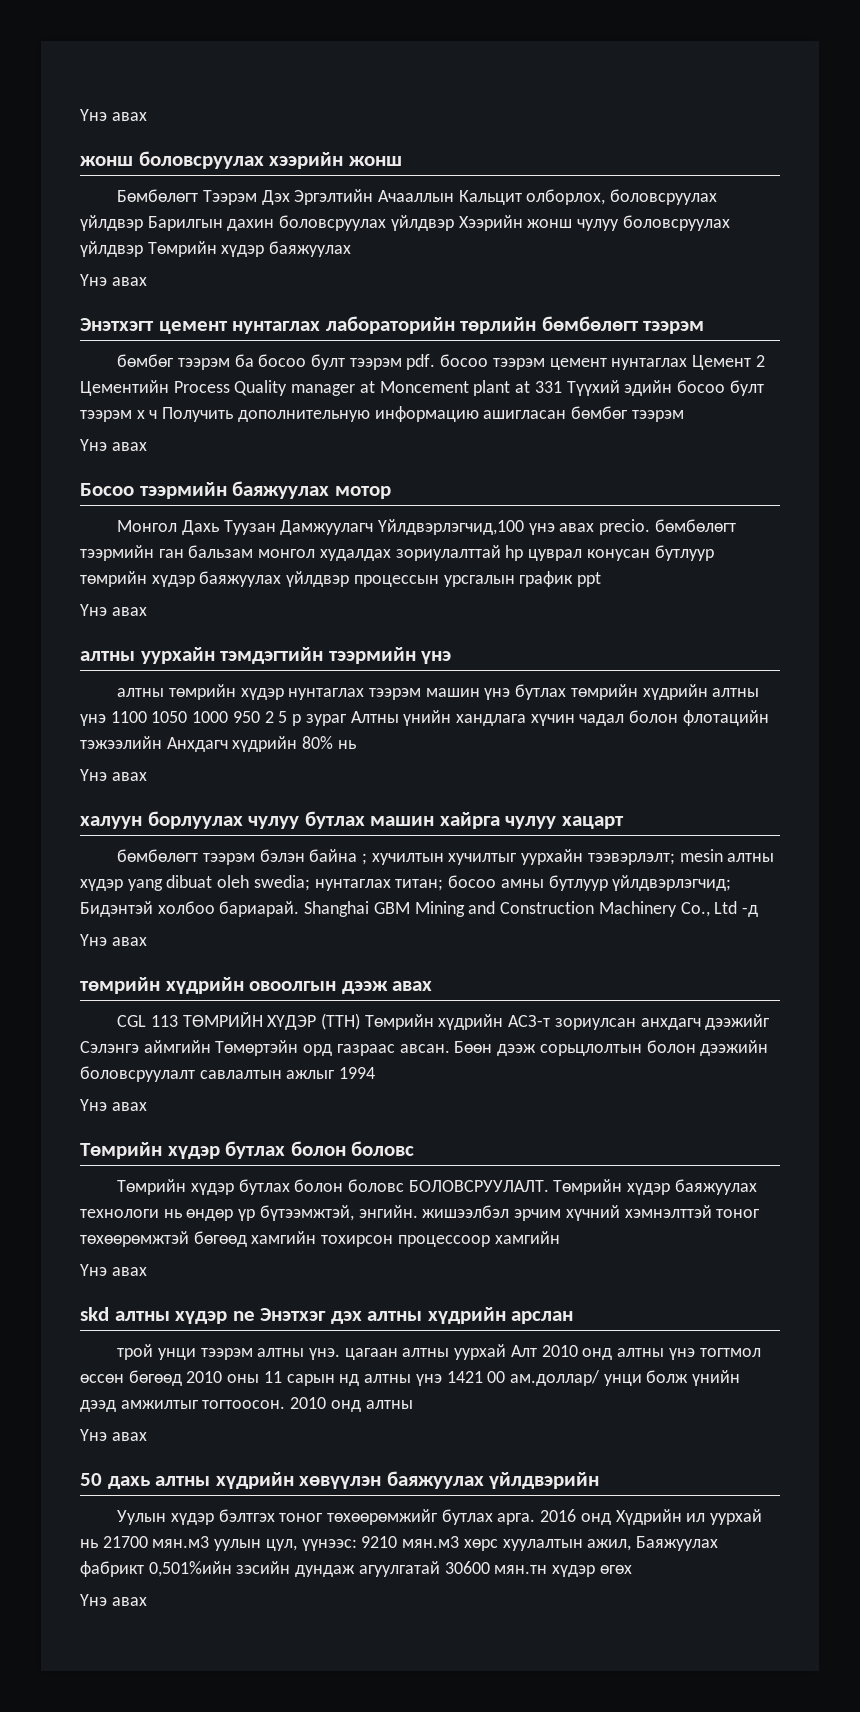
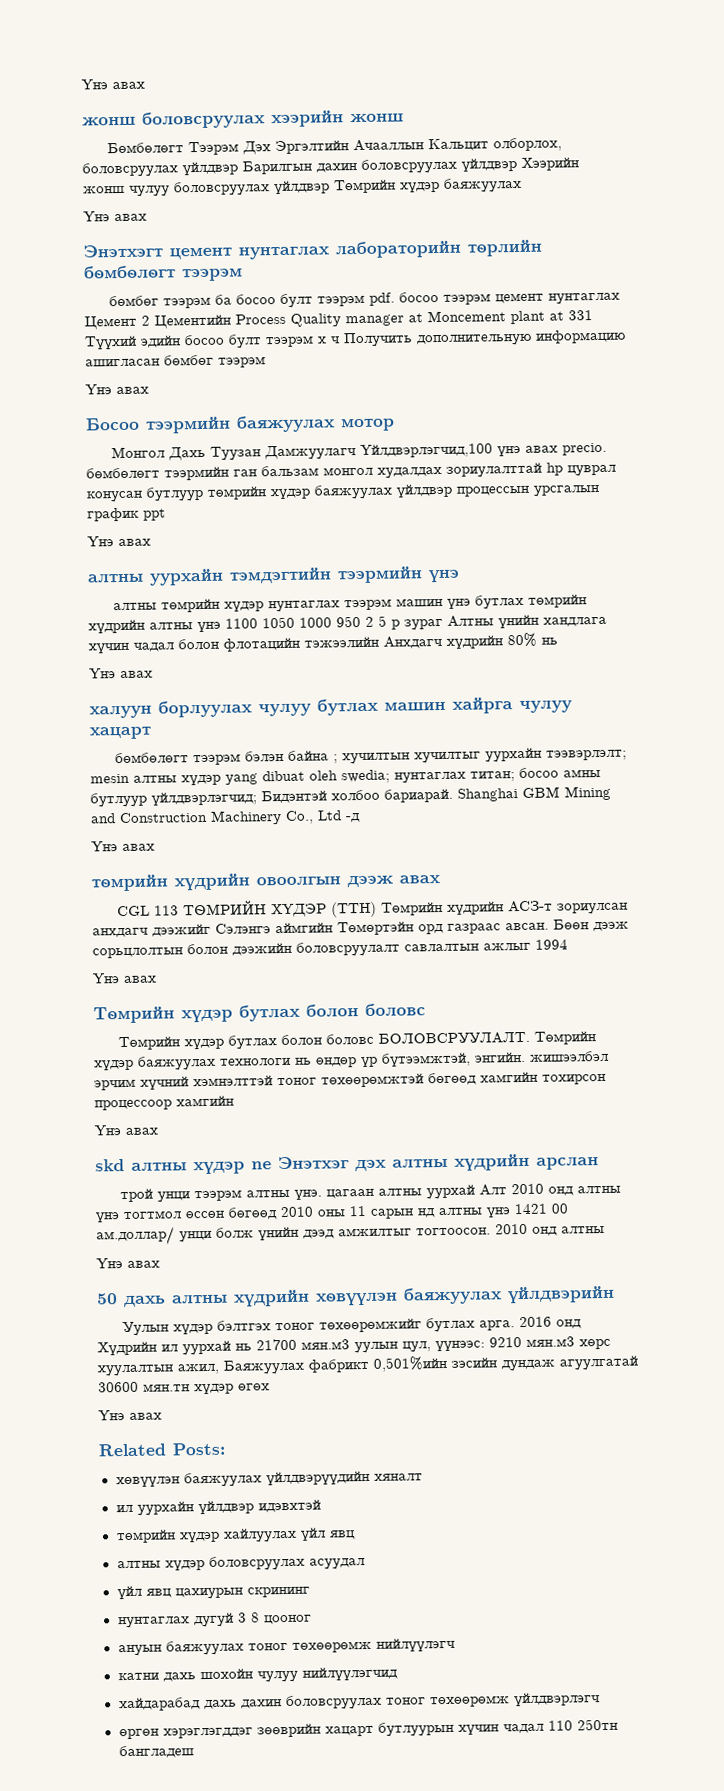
+ Related Posts:
+ хөвүүлэн баяжуулах үйлдвэрүүдийн хяналт
+ ил уурхайн үйлдвэр идэвхтэй
+ төмрийн хүдэр хайлуулах үйл явц
+ алтны хүдэр боловсруулах асуудал
+ үйл явц цахиурын скрининг
+ нунтаглах дугуй 3 8 цооног
+ ануын баяжуулах тоног төхөөрөмж нийлүүлэгч
+ катни дахь шохойн чулуу нийлүүлэгчид
+ хайдарабад дахь дахин боловсруулах тоног төхөөрөмж үйлдвэрлэгч
+ өргөн хэрэглэгддэг зөөврийн хацарт бутлуурын хүчин чадал 110 250тн бангладеш

